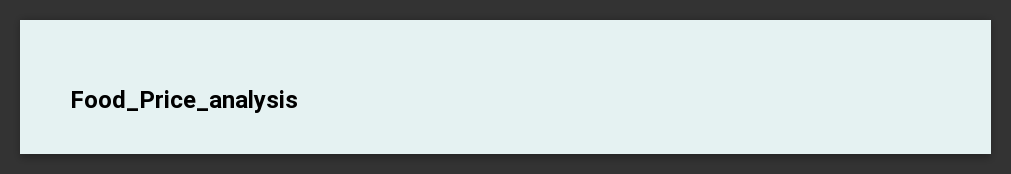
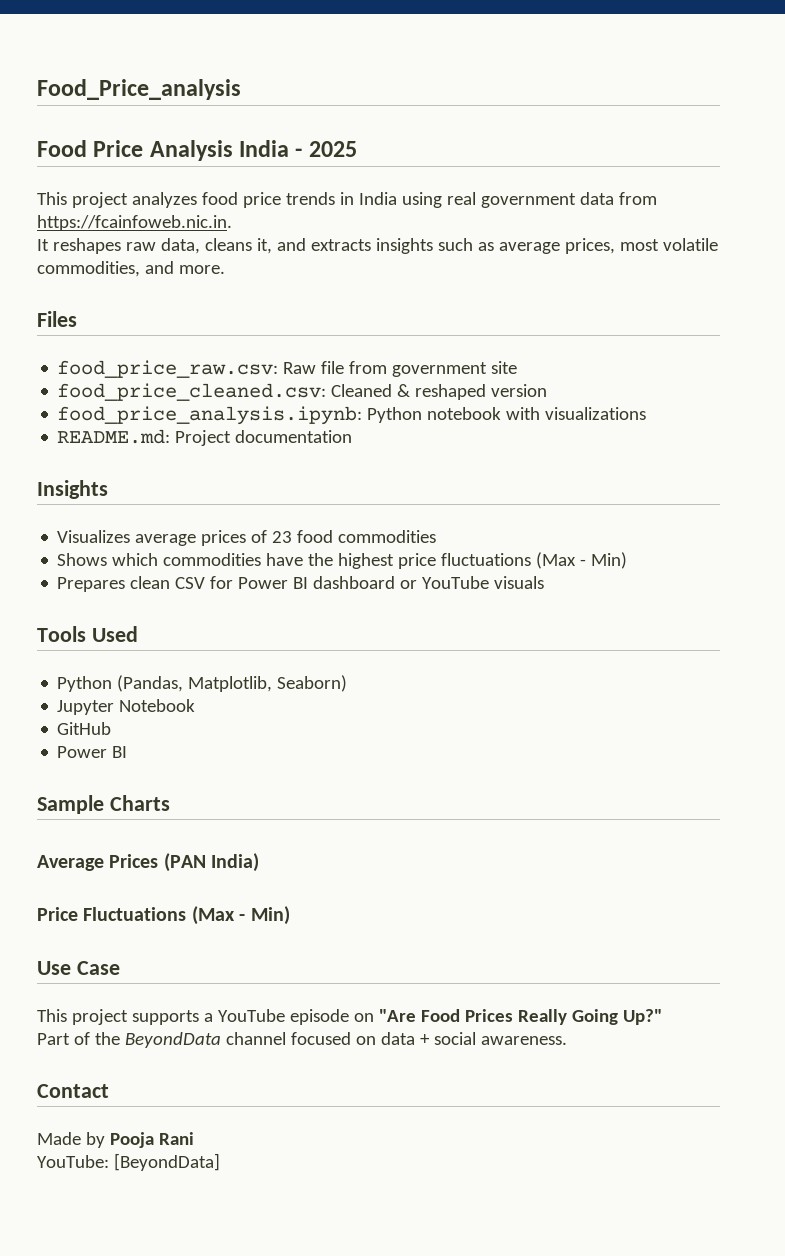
+ Food Price Analysis India - 2025
+ This project analyzes food price trends in India using real government data from https://fcainfoweb.nic.in.
+ It reshapes raw data, cleans it, and extracts insights such as average prices, most volatile commodities, and more.
+ Files
+ food_price_raw.csv: Raw file from government site
+ food_price_cleaned.csv: Cleaned & reshaped version
+ food_price_analysis.ipynb: Python notebook with visualizations
+ README.md: Project documentation
+ Insights
+ Visualizes average prices of 23 food commodities
+ Shows which commodities have the highest price fluctuations (Max - Min)
+ Prepares clean CSV for Power BI dashboard or YouTube visuals
+ Tools Used
+ Python (Pandas, Matplotlib, Seaborn)
+ Jupyter Notebook
+ GitHub
+ Power BI
+ Sample Charts
+ Average Prices (PAN India)
+ Price Fluctuations (Max - Min)
+ Use Case
+ This project supports a YouTube episode on "Are Food Prices Really Going Up?"
+ Part of the BeyondData channel focused on data + social awareness.
+ Contact
+ Made by Pooja Rani
+ YouTube: [BeyondData]

